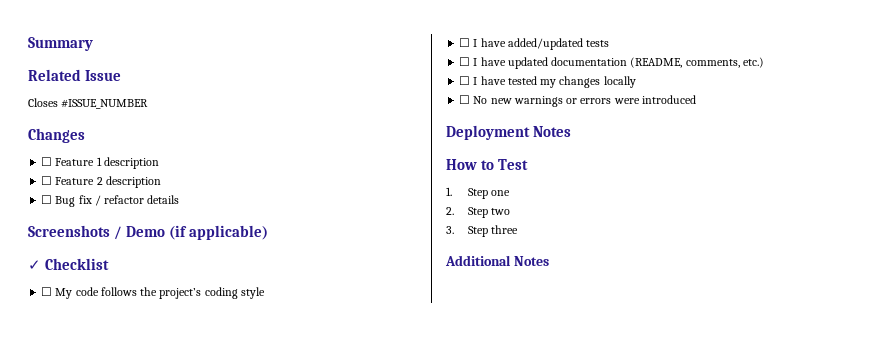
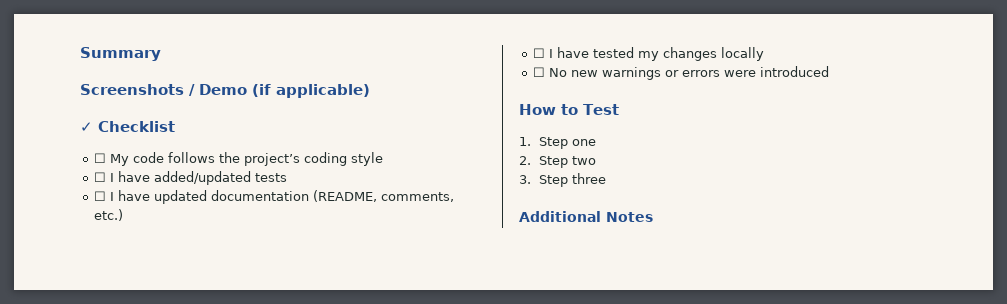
- Related Issue
- Closes #ISSUE_NUMBER
- Changes
- ☐ Feature 1 description
- ☐ Feature 2 description
- ☐ Bug fix / refactor details
- Deployment Notes

